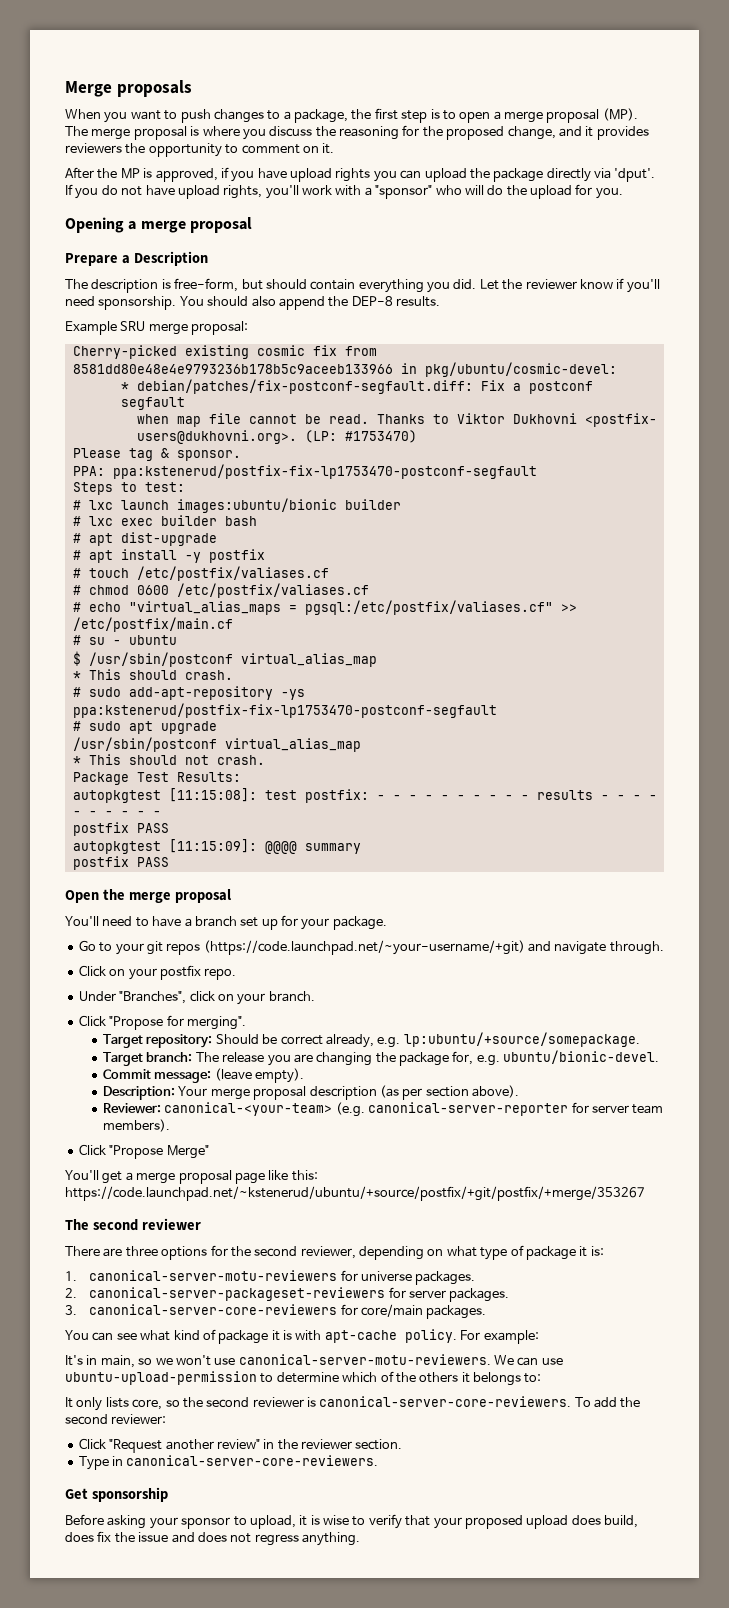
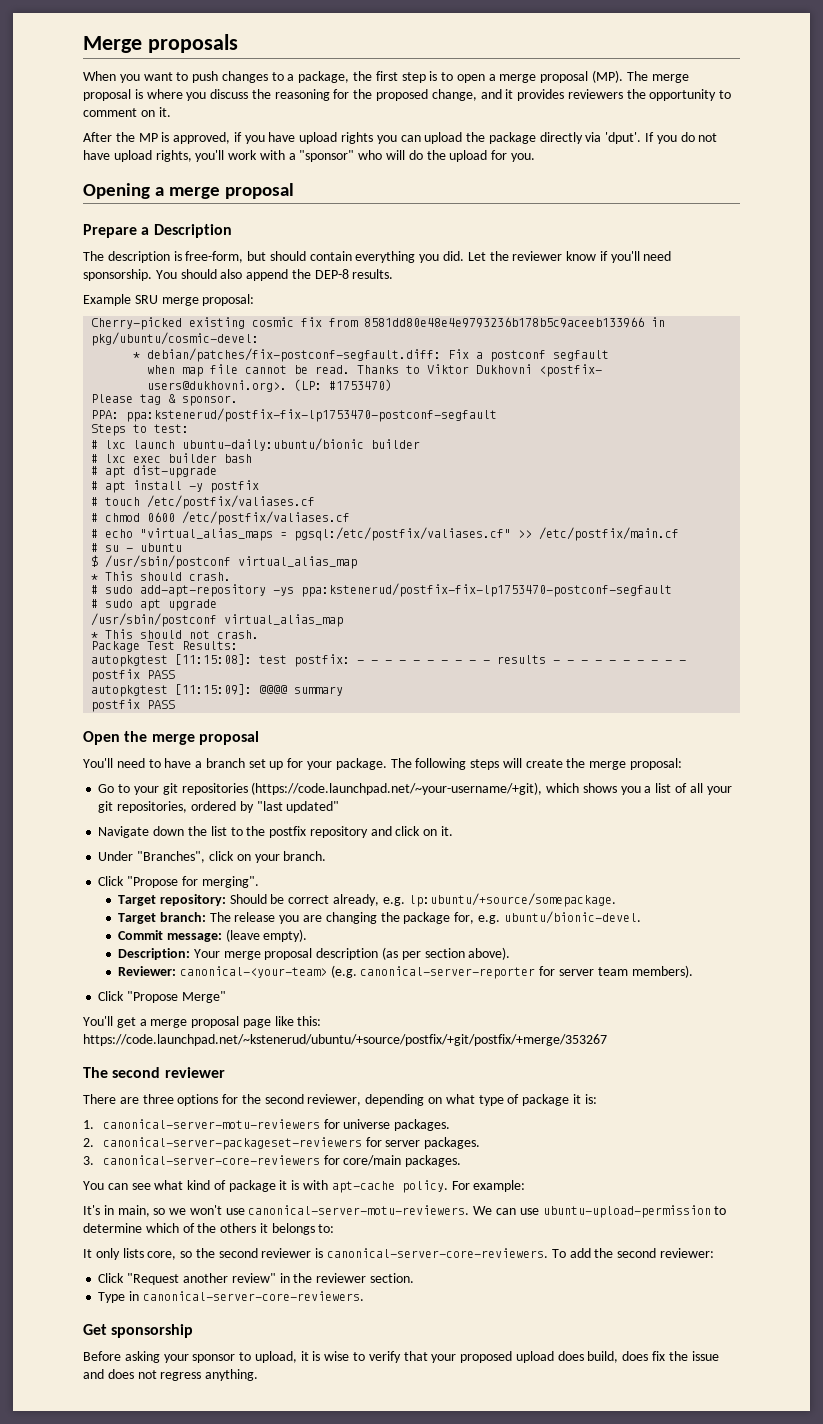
- # lxc launch images:ubuntu/bionic builder
+ # lxc launch ubuntu-daily:ubuntu/bionic builder
- You'll need to have a branch set up for your package.
- Go to your git repos (https://code.launchpad.net/~your-username/+git) and navigate through.
- Click on your postfix repo.
+ You'll need to have a branch set up for your package. The following steps will create the merge proposal:
+ Go to your git repositories (https://code.launchpad.net/~your-username/+git), which shows you a list of all your git repositories, ordered by "last updated"
+ Navigate down the list to the postfix repository and click on it.

